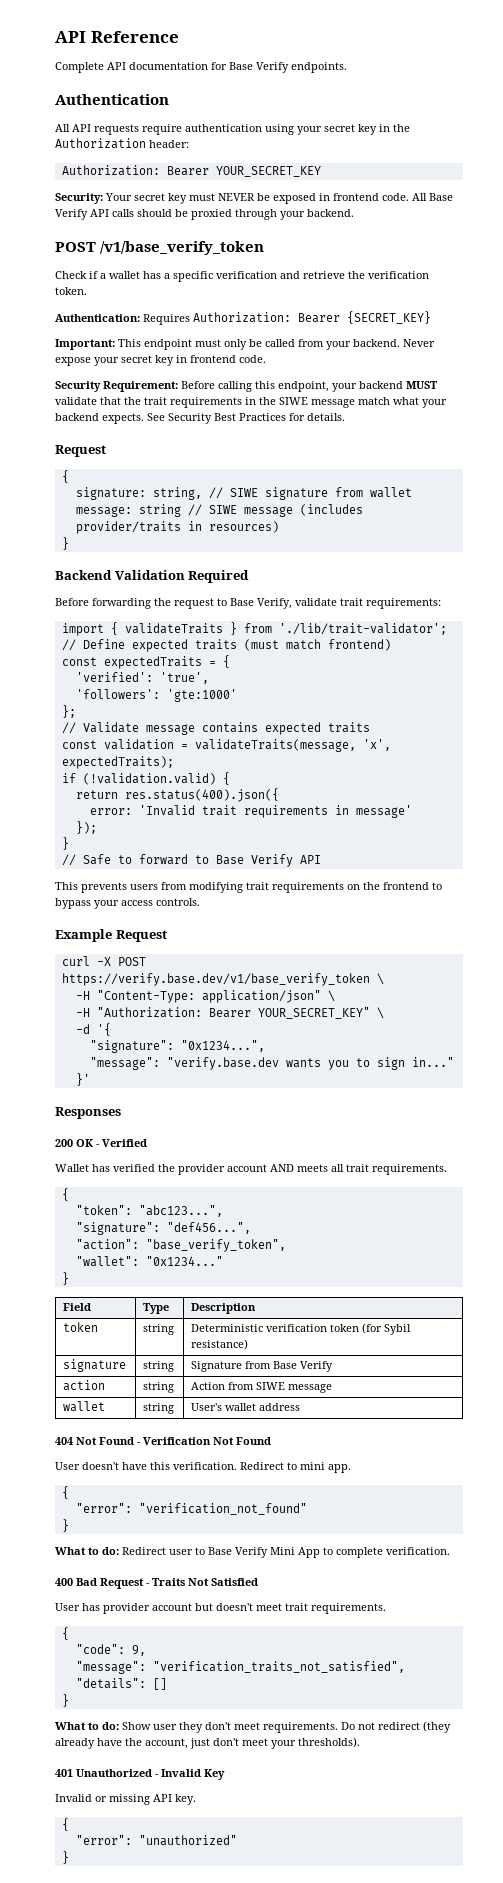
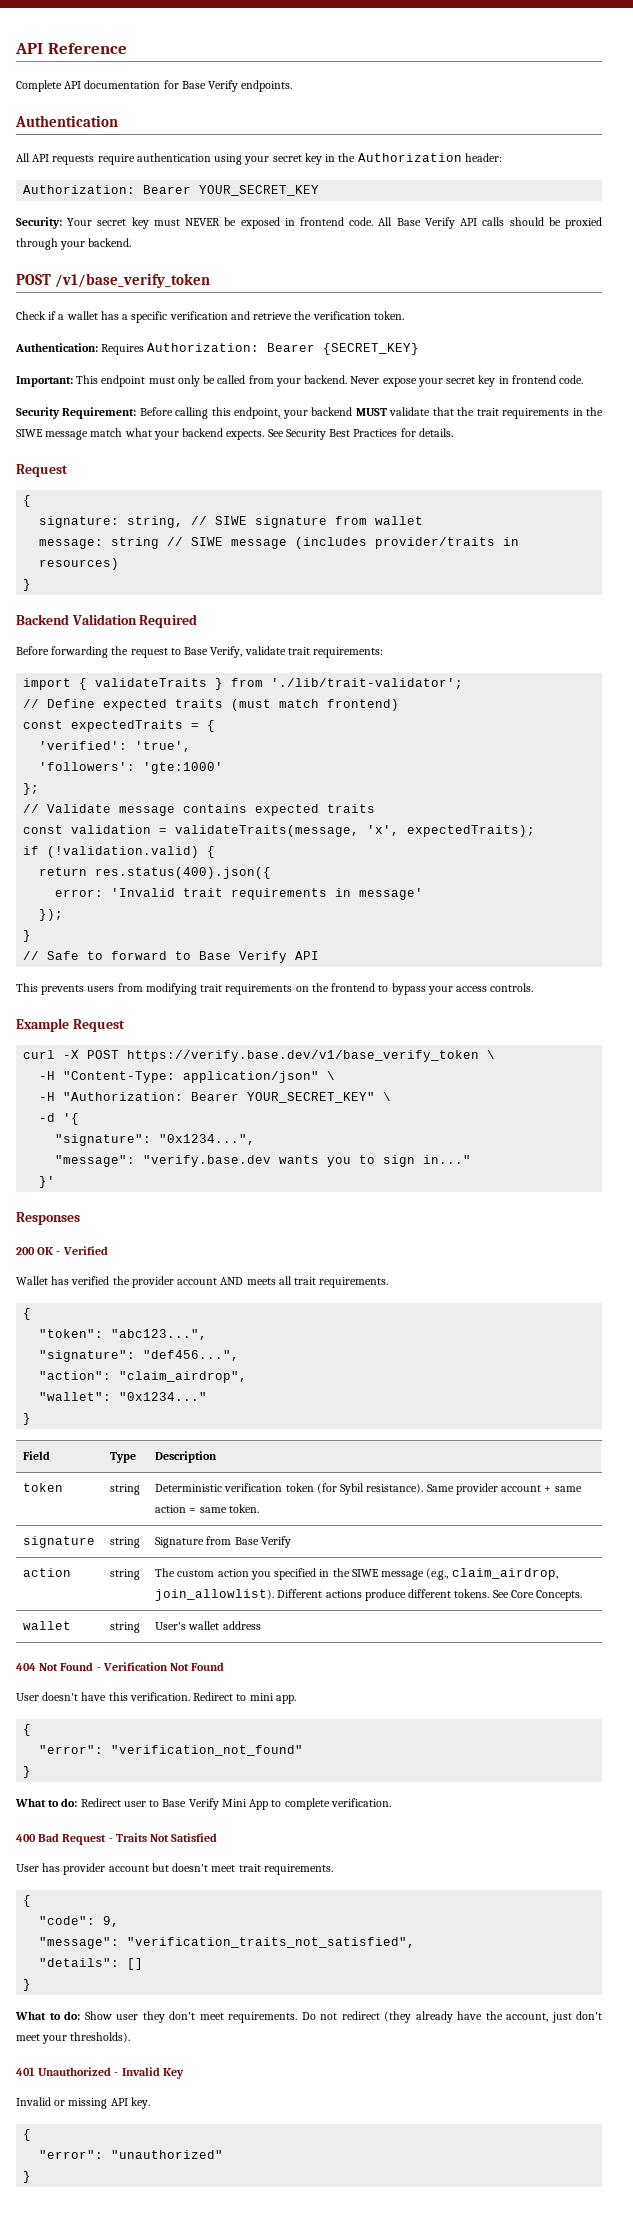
- "action": "base_verify_token",
+ "action": "claim_airdrop",
- token | string | Deterministic verification token (for Sybil resistance)
+ token | string | Deterministic verification token (for Sybil resistance). Same provider account + same action = same token.
- action | string | Action from SIWE message
+ action | string | The custom action you specified in the SIWE message (e.g., claim_airdrop, join_allowlist). Different actions produce different tokens. See Core Concepts.

